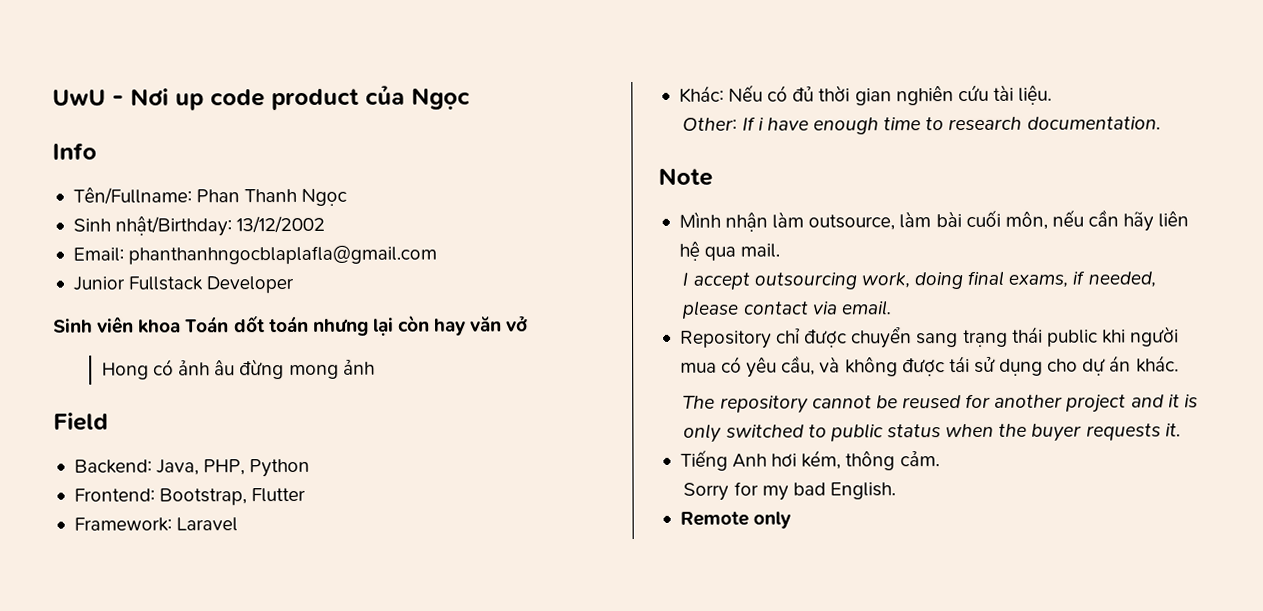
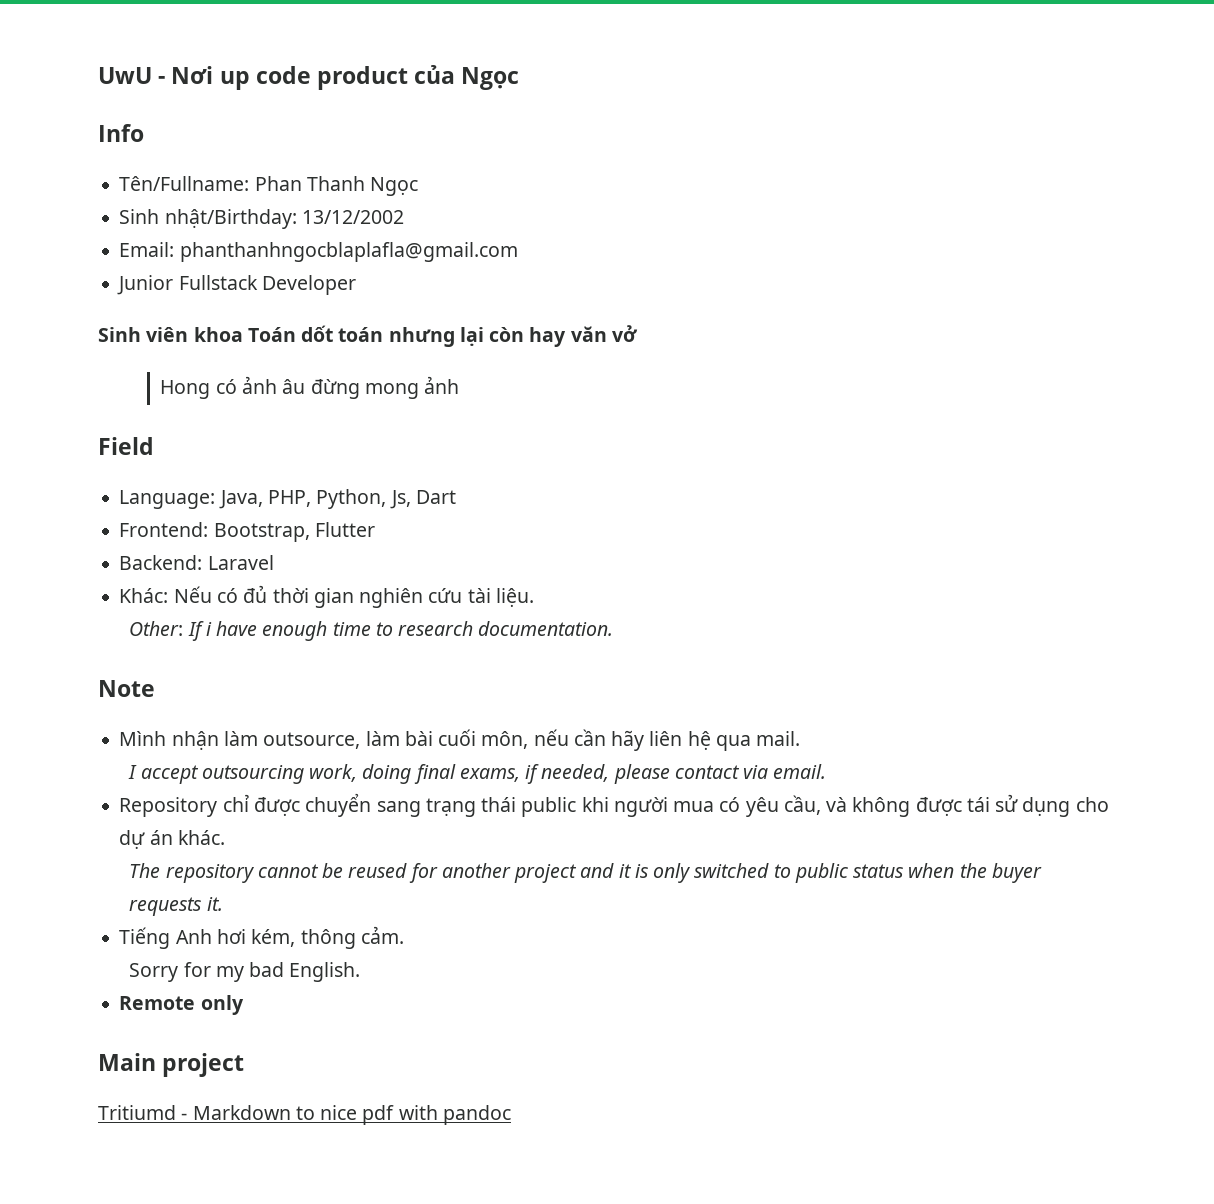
- Backend: Java, PHP, Python
+ Language: Java, PHP, Python, Js, Dart
- Framework: Laravel
+ Backend: Laravel
+ Main project
+ Tritiumd - Markdown to nice pdf with pandoc

